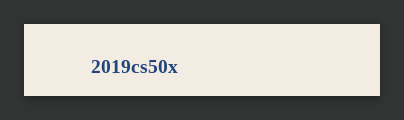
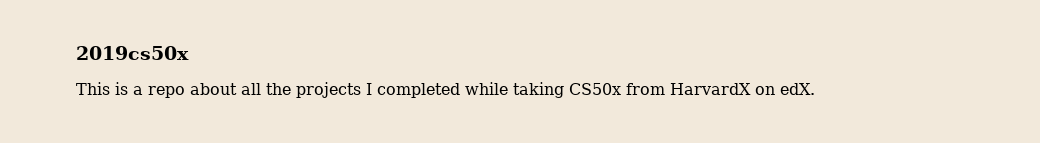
+ This is a repo about all the projects I completed while taking CS50x from HarvardX on edX.

